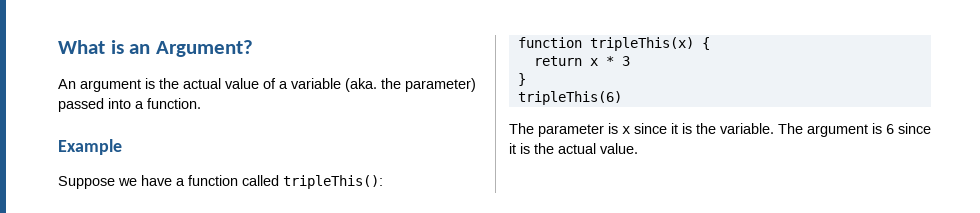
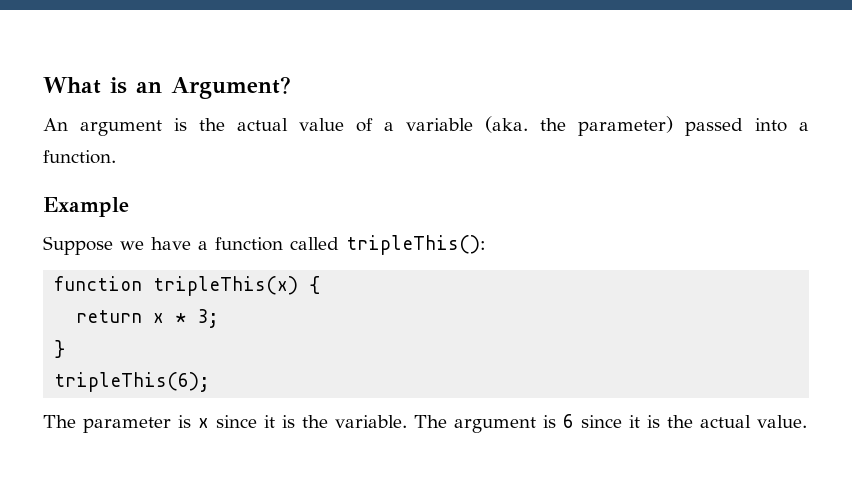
- return x * 3
+ return x * 3;
- tripleThis(6)
+ tripleThis(6);

